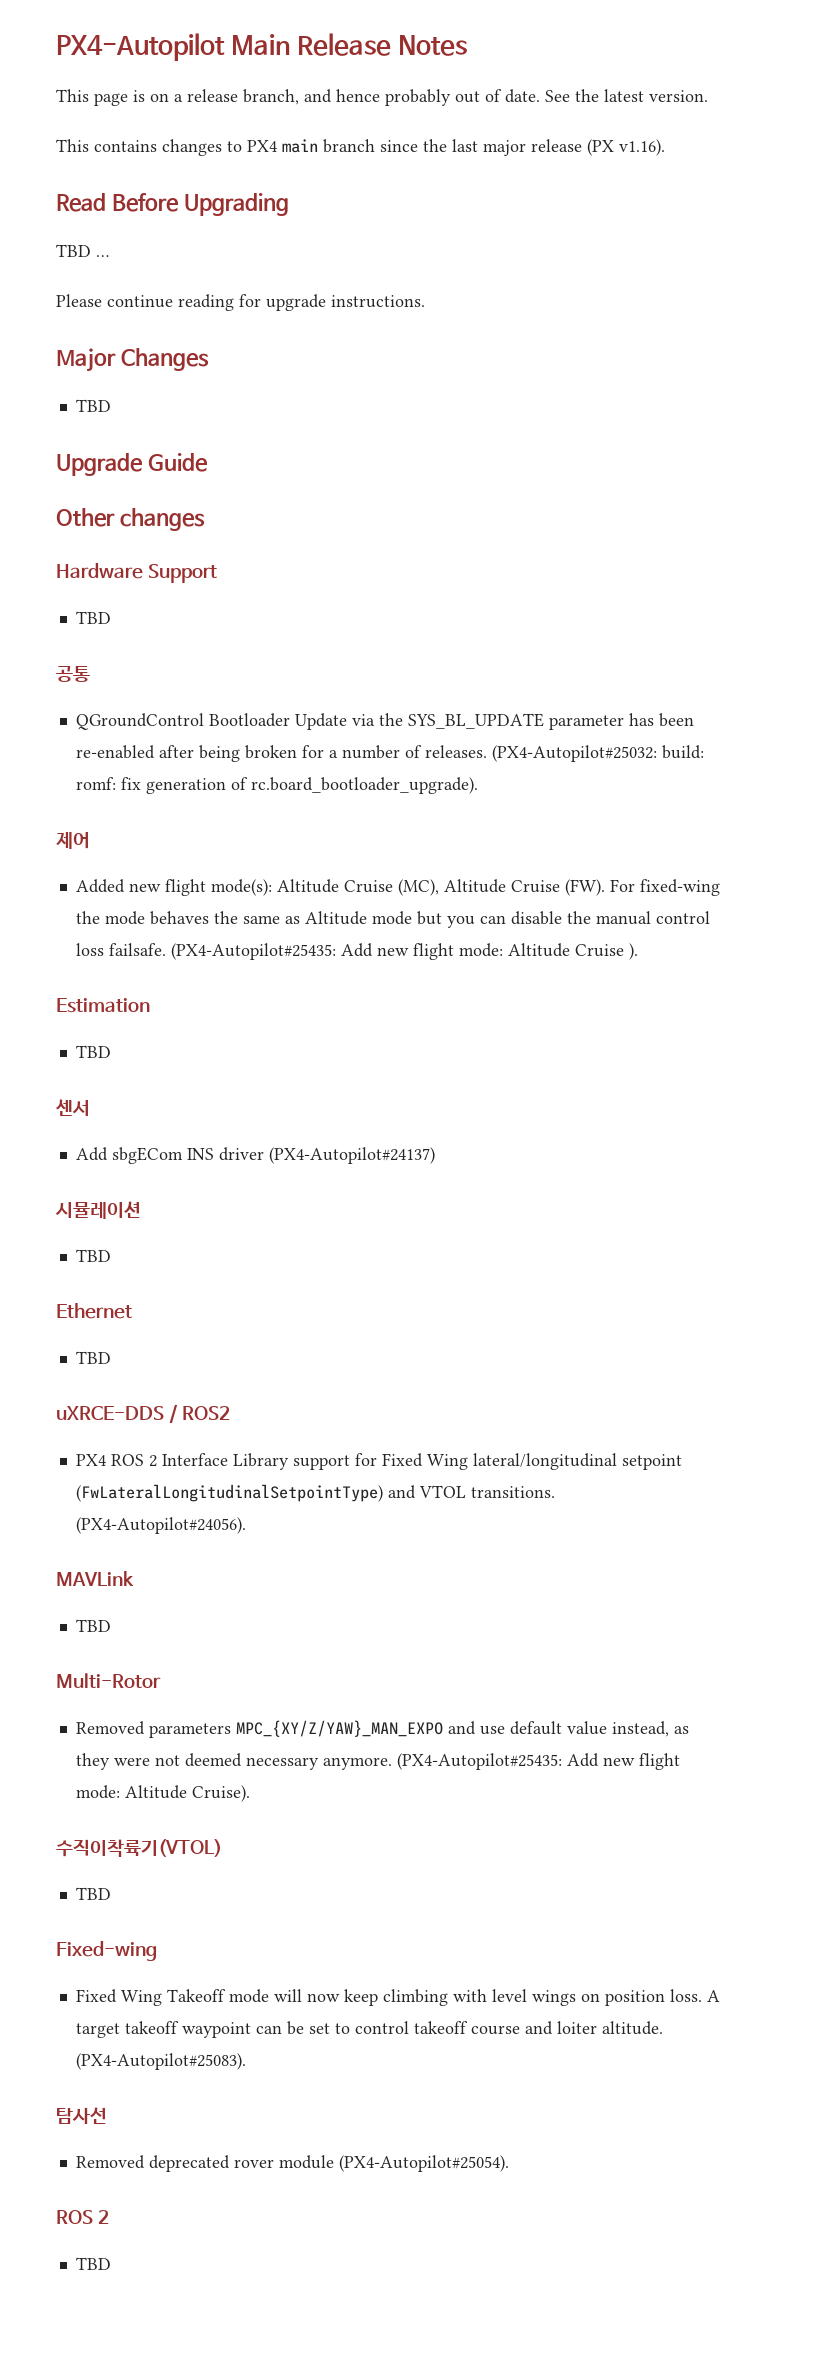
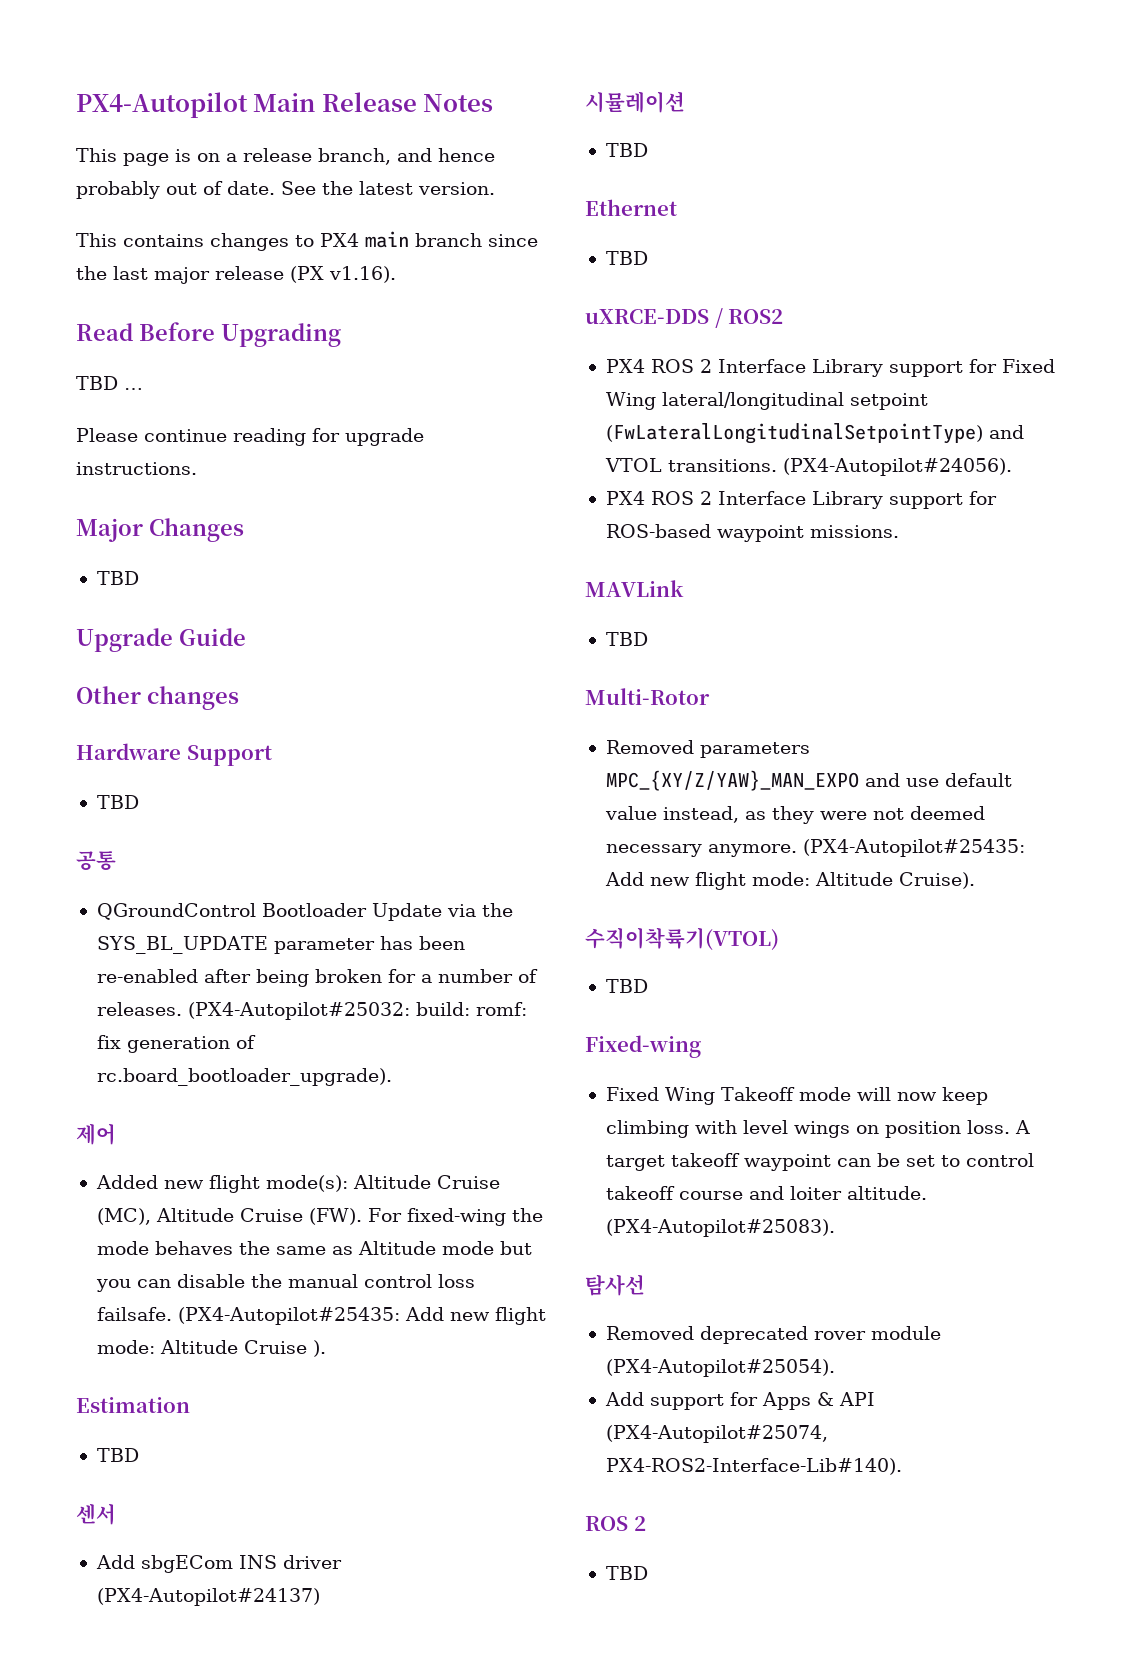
+ PX4 ROS 2 Interface Library support for ROS-based waypoint missions.
+ Add support for Apps & API (PX4-Autopilot#25074, PX4-ROS2-Interface-Lib#140).

